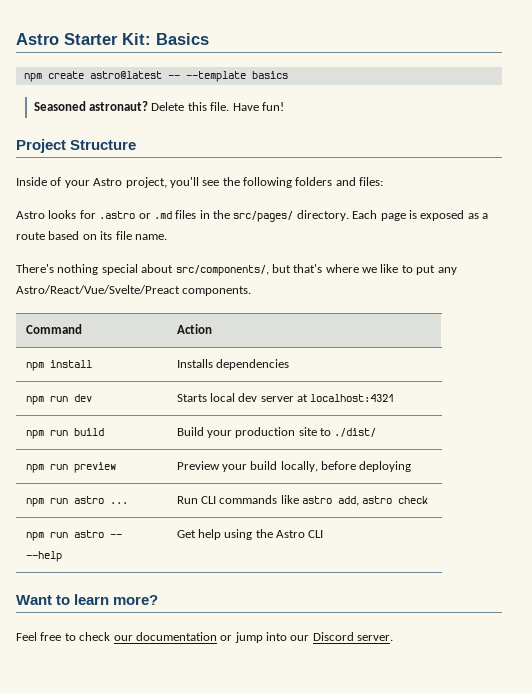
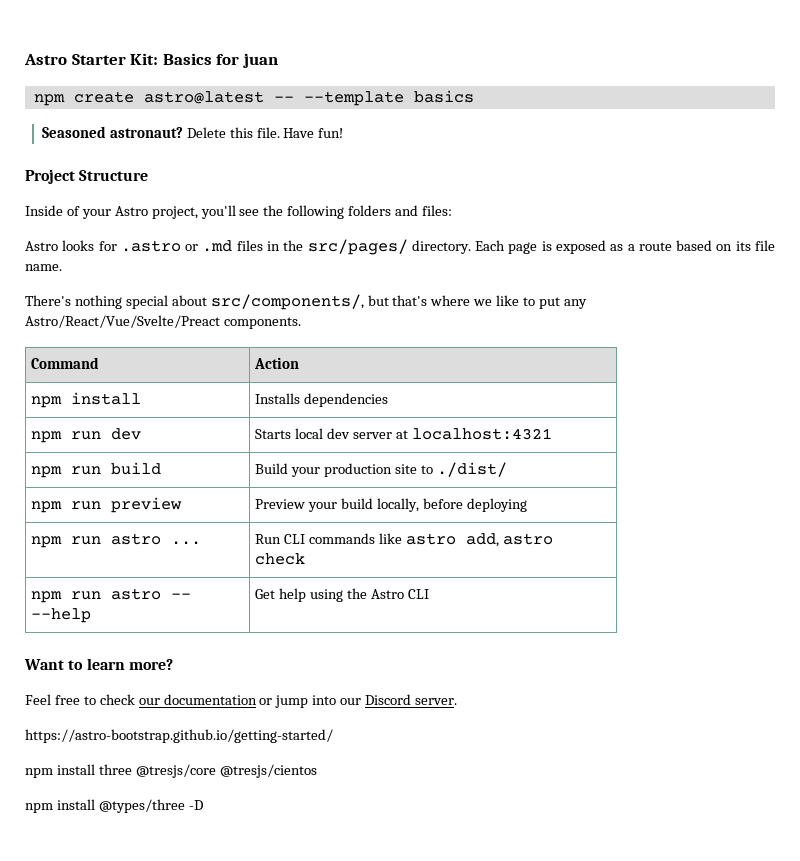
- Astro Starter Kit: Basics
+ Astro Starter Kit: Basics for juan
+ https://astro-bootstrap.github.io/getting-started/
+ npm install three @tresjs/core @tresjs/cientos
+ npm install @types/three -D

